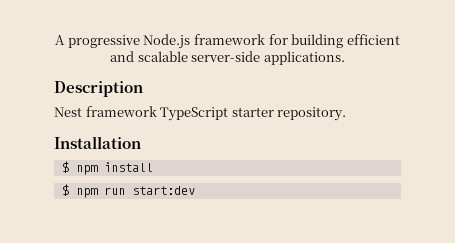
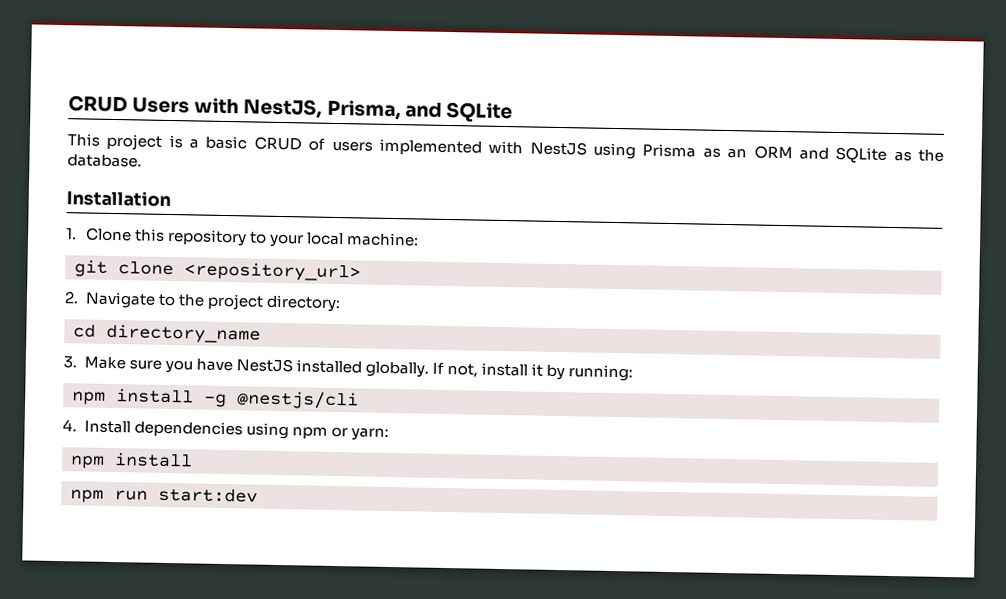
- A progressive Node.js framework for building efficient and scalable server-side applications.
- Description
- Nest framework TypeScript starter repository.
+ CRUD Users with NestJS, Prisma, and SQLite
+ This project is a basic CRUD of users implemented with NestJS using Prisma as an ORM and SQLite as the database.
  Installation
- $ npm install
+ 1. Clone this repository to your local machine:
+ git clone <repository_url>
+ 2. Navigate to the project directory:
+ cd directory_name
+ 3. Make sure you have NestJS installed globally. If not, install it by running:
+ npm install -g @nestjs/cli
+ 4. Install dependencies using npm or yarn:
+ npm install
- $ npm run start:dev
+ npm run start:dev

